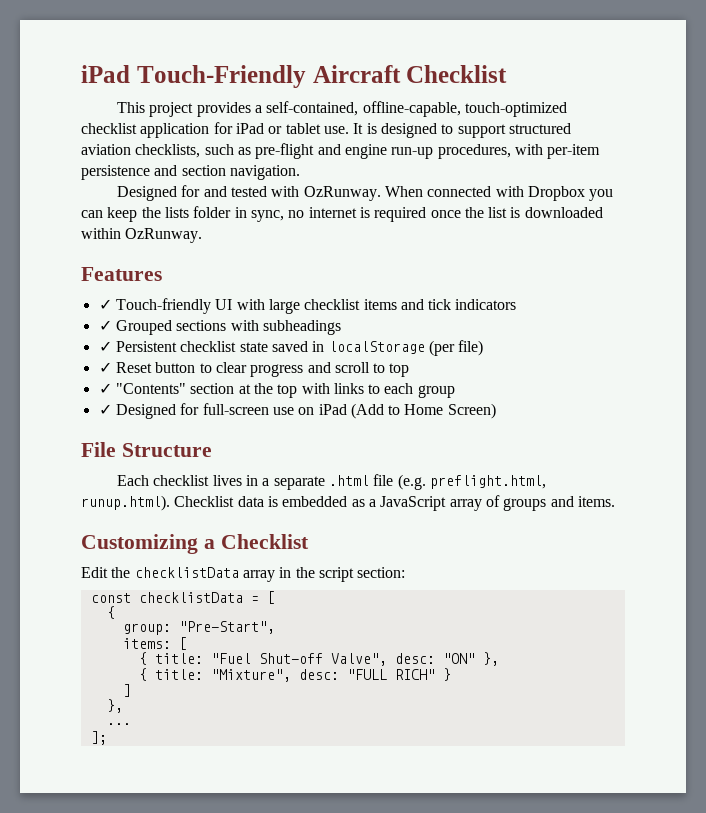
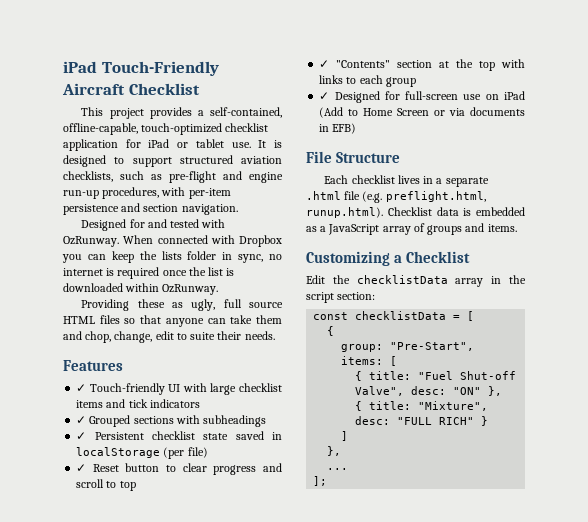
+ Providing these as ugly, full source HTML files so that anyone can take them and chop, change, edit to suite their needs.
- ✓ Designed for full-screen use on iPad (Add to Home Screen)
+ ✓ Designed for full-screen use on iPad (Add to Home Screen or via documents in EFB)

